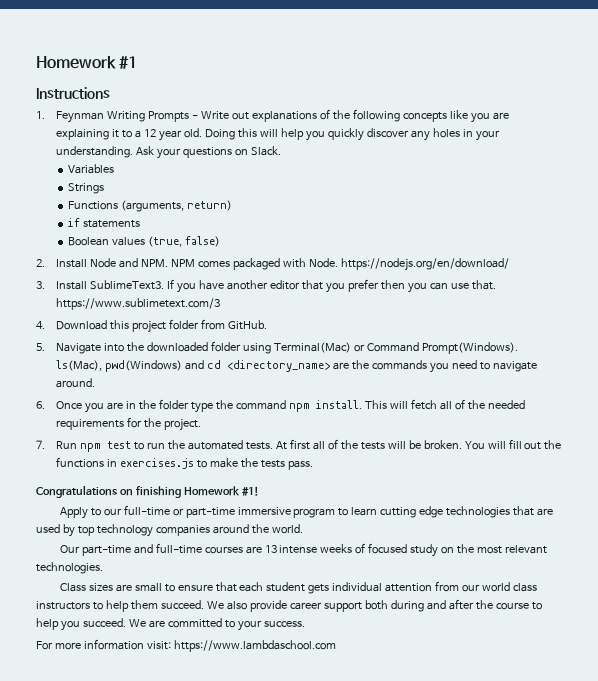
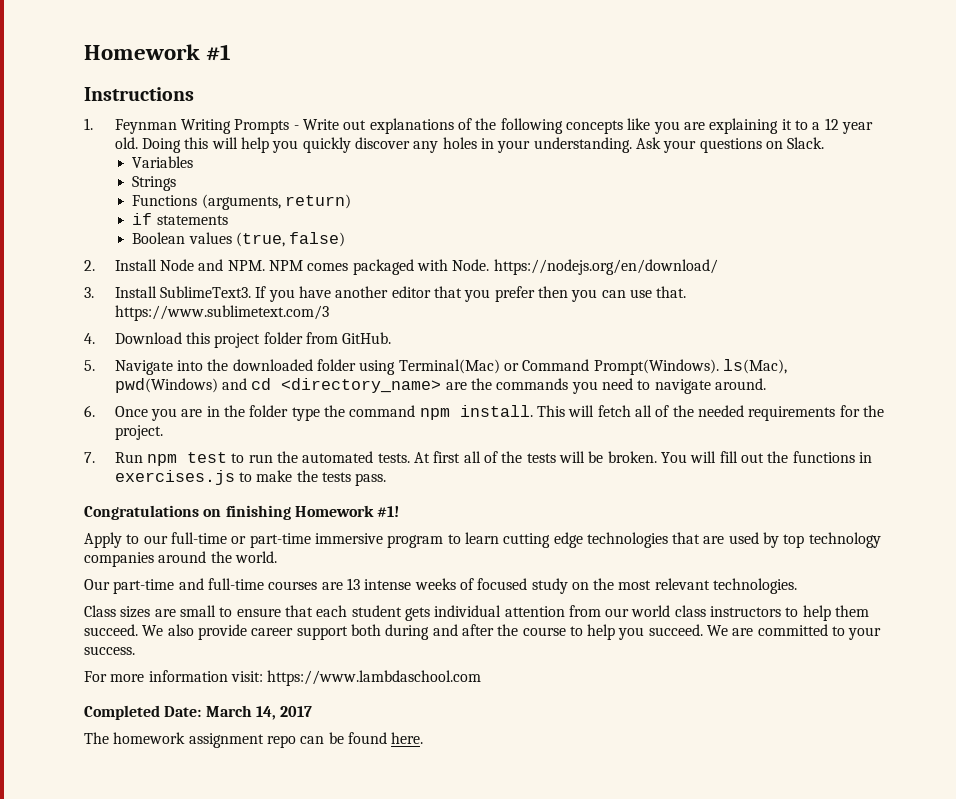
+ Completed Date: March 14, 2017
+ The homework assignment repo can be found here.

